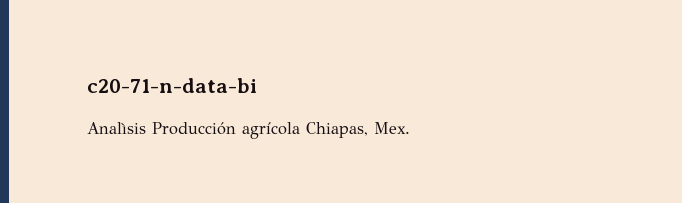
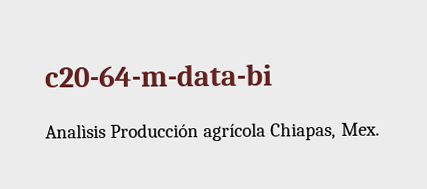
- c20-71-n-data-bi
+ c20-64-m-data-bi

